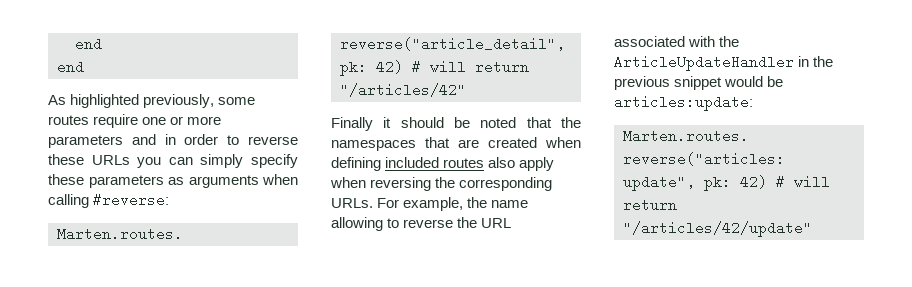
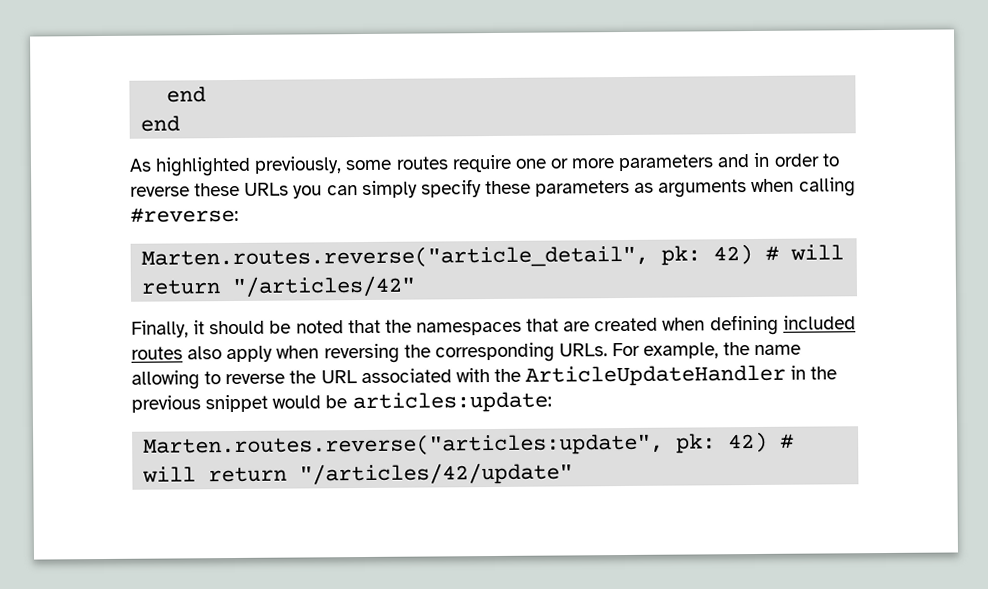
- Finally it should be noted that the namespaces that are created when defining included routes also apply when reversing the corresponding URLs.
+ Finally, it should be noted that the namespaces that are created when defining included routes also apply when reversing the corresponding URLs.

